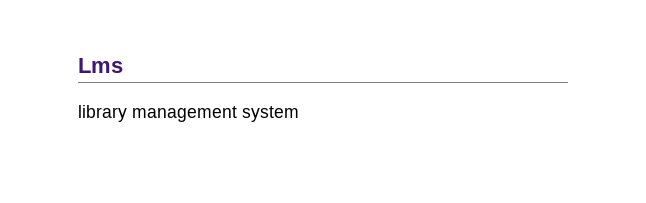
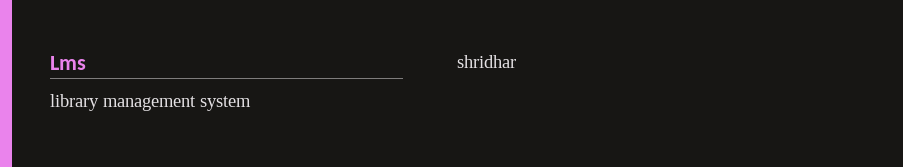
+ shridhar

